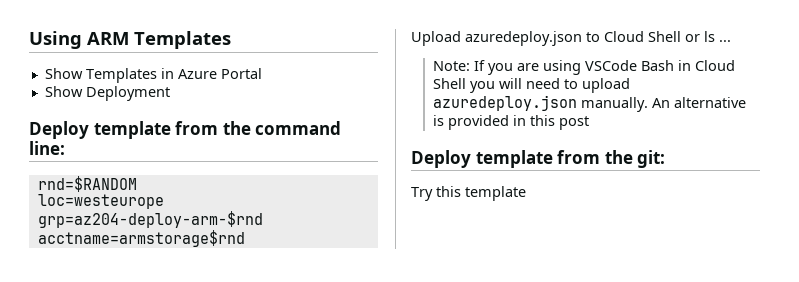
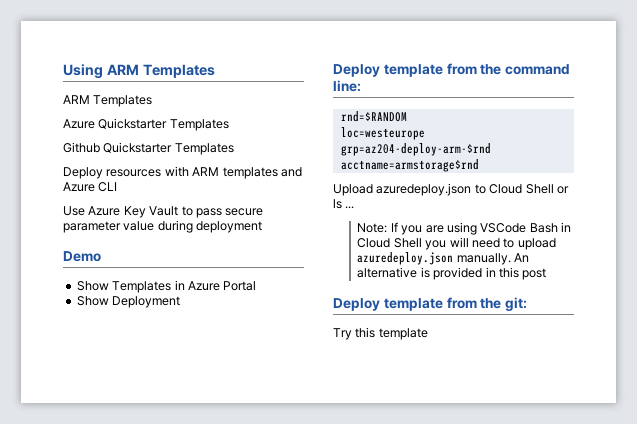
  Using ARM Templates
+ ARM Templates
+ Azure Quickstarter Templates
+ Github Quickstarter Templates
+ Deploy resources with ARM templates and Azure CLI
+ Use Azure Key Vault to pass secure parameter value during deployment
+ Demo

